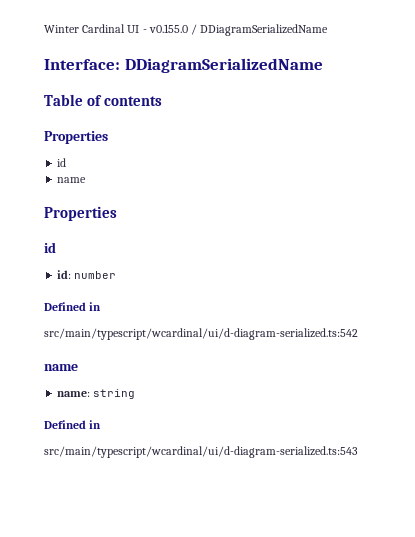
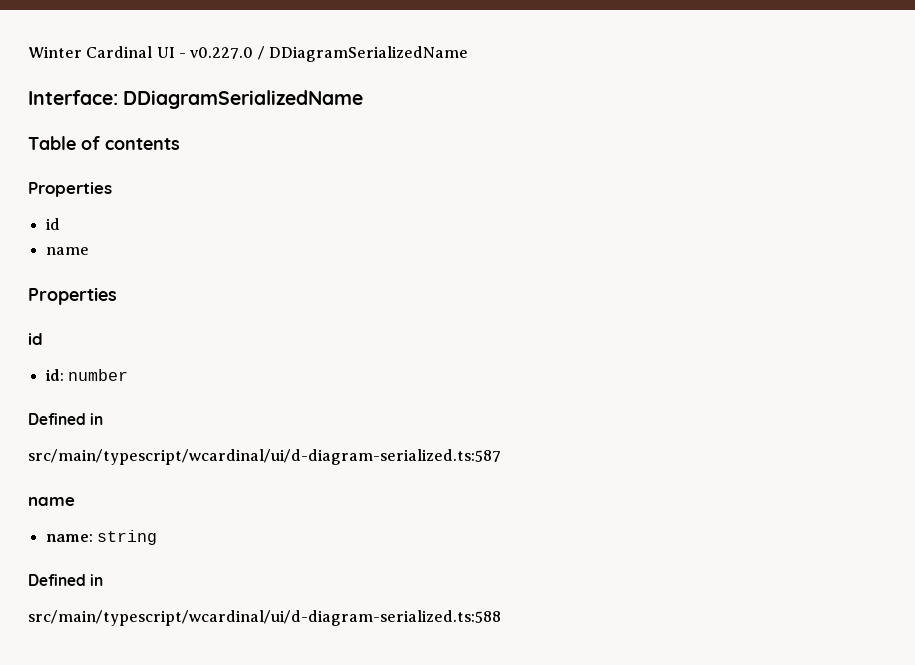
- Winter Cardinal UI - v0.155.0 / DDiagramSerializedName
+ Winter Cardinal UI - v0.227.0 / DDiagramSerializedName
- src/main/typescript/wcardinal/ui/d-diagram-serialized.ts:542
+ src/main/typescript/wcardinal/ui/d-diagram-serialized.ts:587
- src/main/typescript/wcardinal/ui/d-diagram-serialized.ts:543
+ src/main/typescript/wcardinal/ui/d-diagram-serialized.ts:588

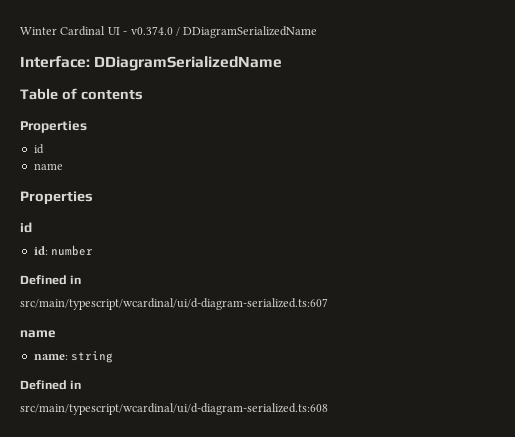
- Winter Cardinal UI - v0.227.0 / DDiagramSerializedName
+ Winter Cardinal UI - v0.374.0 / DDiagramSerializedName
- src/main/typescript/wcardinal/ui/d-diagram-serialized.ts:587
+ src/main/typescript/wcardinal/ui/d-diagram-serialized.ts:607
- src/main/typescript/wcardinal/ui/d-diagram-serialized.ts:588
+ src/main/typescript/wcardinal/ui/d-diagram-serialized.ts:608

